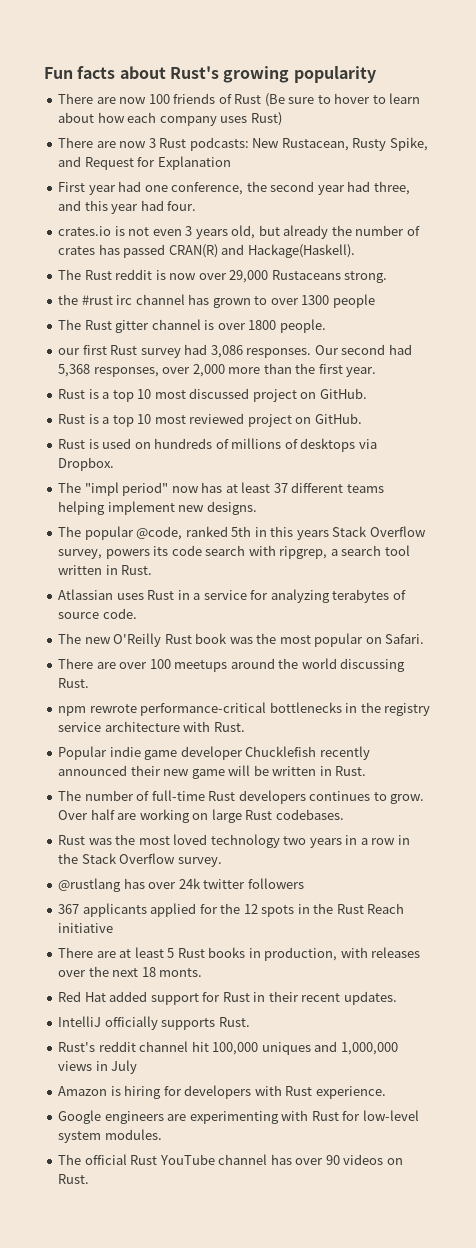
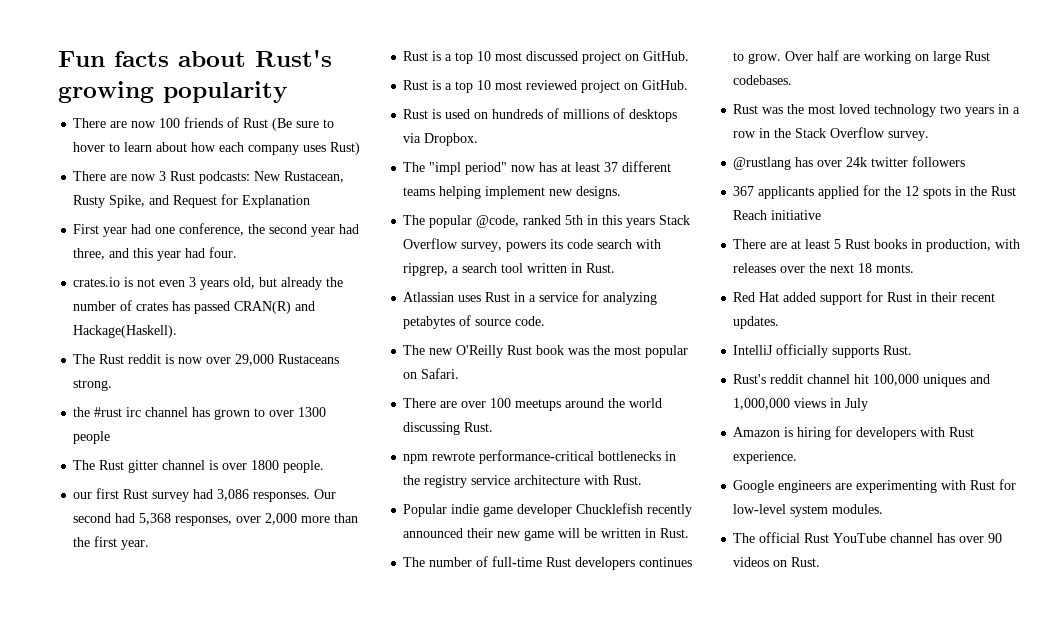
- Atlassian uses Rust in a service for analyzing terabytes of source code.
+ Atlassian uses Rust in a service for analyzing petabytes of source code.

